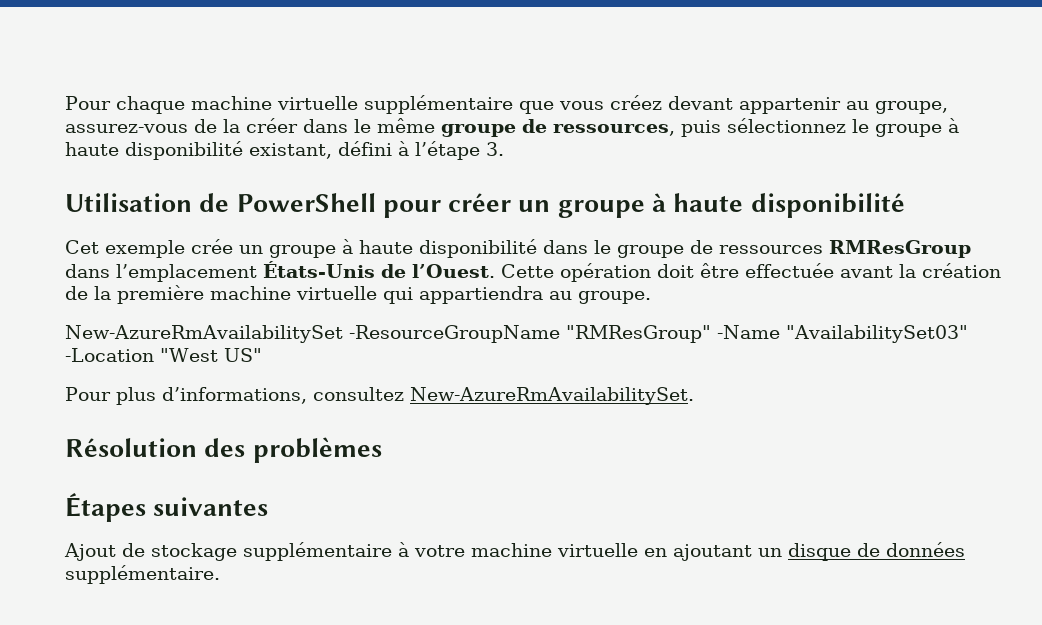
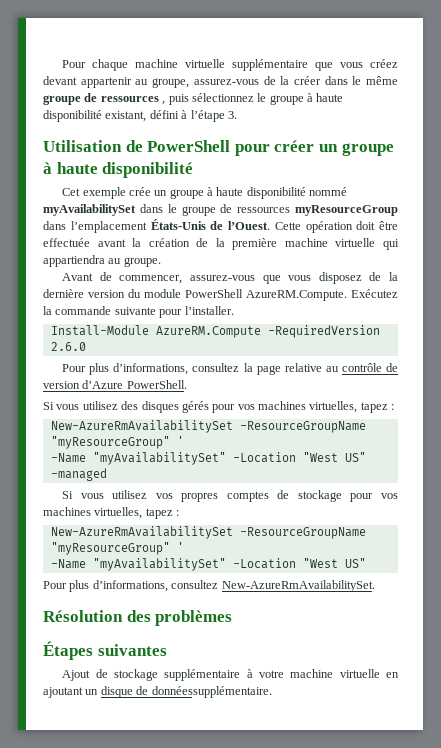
- Pour chaque machine virtuelle supplémentaire que vous créez devant appartenir au groupe, assurez-vous de la créer dans le même groupe de ressources, puis sélectionnez le groupe à haute disponibilité existant, défini à l’étape 3.
+ Pour chaque machine virtuelle supplémentaire que vous créez devant appartenir au groupe, assurez-vous de la créer dans le même groupe de ressources , puis sélectionnez le groupe à haute disponibilité existant, défini à l’étape 3.
- Cet exemple crée un groupe à haute disponibilité dans le groupe de ressources RMResGroup dans l’emplacement États-Unis de l’Ouest.
+ Cet exemple crée un groupe à haute disponibilité nommé myAvailabilitySet dans le groupe de ressources myResourceGroup dans l’emplacement États-Unis de l’Ouest.
- New-AzureRmAvailabilitySet -ResourceGroupName "RMResGroup" -Name "AvailabilitySet03" -Location "West US"
+ Avant de commencer, assurez-vous que vous disposez de la dernière version du module PowerShell AzureRM.Compute. Exécutez la commande suivante pour l’installer.
+ Install-Module AzureRM.Compute -RequiredVersion 2.6.0
+ Pour plus d’informations, consultez la page relative au contrôle de version d’Azure PowerShell.
+ Si vous utilisez des disques gérés pour vos machines virtuelles, tapez :
+ New-AzureRmAvailabilitySet -ResourceGroupName "myResourceGroup" '
+ -Name "myAvailabilitySet" -Location "West US" -managed
+ Si vous utilisez vos propres comptes de stockage pour vos machines virtuelles, tapez :
+ New-AzureRmAvailabilitySet -ResourceGroupName "myResourceGroup" '
+ -Name "myAvailabilitySet" -Location "West US"
- Ajout de stockage supplémentaire à votre machine virtuelle en ajoutant un disque de données supplémentaire.
+ Ajout de stockage supplémentaire à votre machine virtuelle en ajoutant un disque de donnéessupplémentaire.

